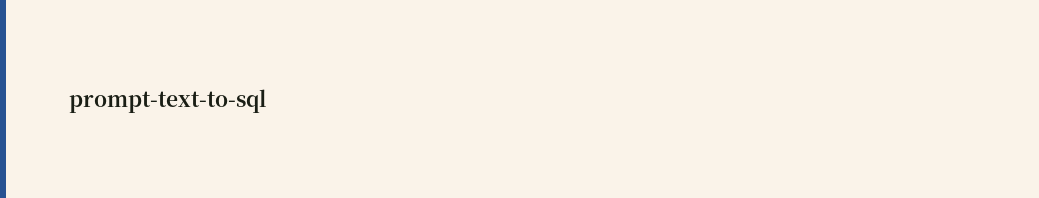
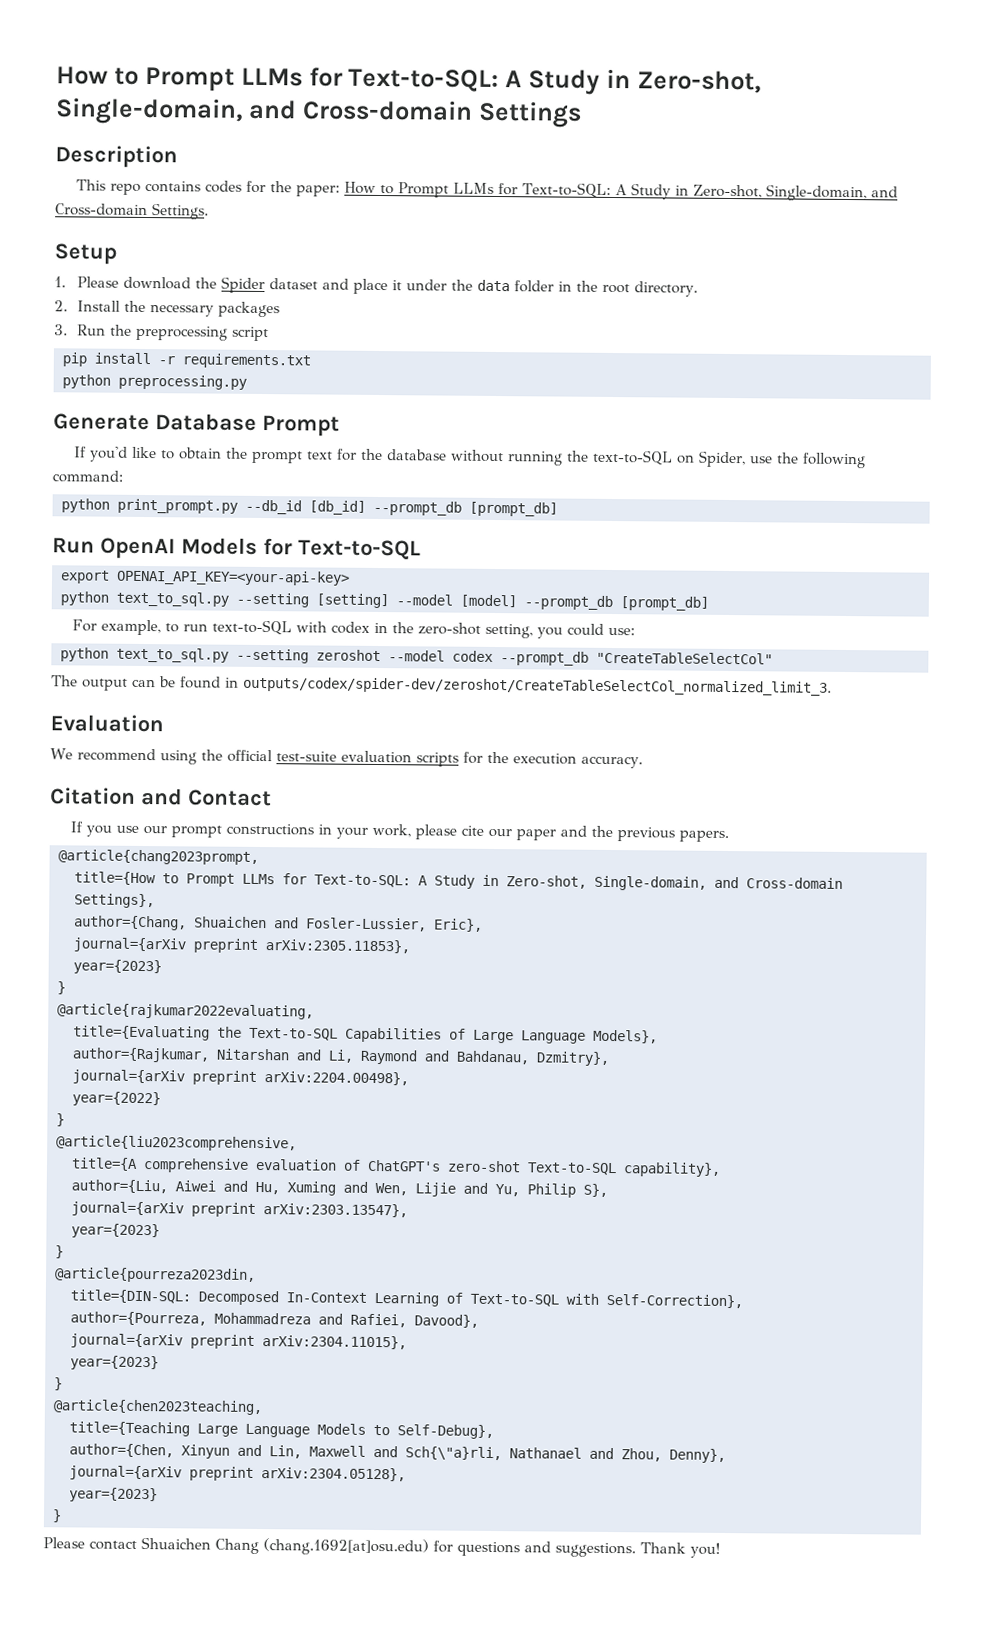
- prompt-text-to-sql
+ How to Prompt LLMs for Text-to-SQL: A Study in Zero-shot, Single-domain, and Cross-domain Settings
+ Description
+ This repo contains codes for the paper: How to Prompt LLMs for Text-to-SQL: A Study in Zero-shot, Single-domain, and Cross-domain Settings.
+ Setup
+ 1. Please download the Spider dataset and place it under the data folder in the root directory.
+ 2. Install the necessary packages
+ 3. Run the preprocessing script
+ pip install -r requirements.txt
+ python preprocessing.py
+ Generate Database Prompt
+ If you'd like to obtain the prompt text for the database without running the text-to-SQL on Spider, use the following command:
+ python print_prompt.py --db_id [db_id] --prompt_db [prompt_db]
+ Run OpenAI Models for Text-to-SQL
+ export OPENAI_API_KEY=<your-api-key>
+ python text_to_sql.py --setting [setting] --model [model] --prompt_db [prompt_db]
+ For example, to run text-to-SQL with codex in the zero-shot setting, you could use:
+ python text_to_sql.py --setting zeroshot --model codex --prompt_db "CreateTableSelectCol"
+ The output can be found in outputs/codex/spider-dev/zeroshot/CreateTableSelectCol_normalized_limit_3.
+ Evaluation
+ We recommend using the official test-suite evaluation scripts for the execution accuracy.
+ Citation and Contact
+ If you use our prompt constructions in your work, please cite our paper and the previous papers.
+ @article{chang2023prompt,
+ title={How to Prompt LLMs for Text-to-SQL: A Study in Zero-shot, Single-domain, and Cross-domain Settings},
+ author={Chang, Shuaichen and Fosler-Lussier, Eric},
+ journal={arXiv preprint arXiv:2305.11853},
+ year={2023}
+ }
+ @article{rajkumar2022evaluating,
+ title={Evaluating the Text-to-SQL Capabilities of Large Language Models},
+ author={Rajkumar, Nitarshan and Li, Raymond and Bahdanau, Dzmitry},
+ journal={arXiv preprint arXiv:2204.00498},
+ year={2022}
+ }
+ @article{liu2023comprehensive,
+ title={A comprehensive evaluation of ChatGPT's zero-shot Text-to-SQL capability},
+ author={Liu, Aiwei and Hu, Xuming and Wen, Lijie and Yu, Philip S},
+ journal={arXiv preprint arXiv:2303.13547},
+ year={2023}
+ }
+ @article{pourreza2023din,
+ title={DIN-SQL: Decomposed In-Context Learning of Text-to-SQL with Self-Correction},
+ author={Pourreza, Mohammadreza and Rafiei, Davood},
+ journal={arXiv preprint arXiv:2304.11015},
+ year={2023}
+ }
+ @article{chen2023teaching,
+ title={Teaching Large Language Models to Self-Debug},
+ author={Chen, Xinyun and Lin, Maxwell and Sch{\"a}rli, Nathanael and Zhou, Denny},
+ journal={arXiv preprint arXiv:2304.05128},
+ year={2023}
+ }
+ Please contact Shuaichen Chang (chang.1692[at]osu.edu) for questions and suggestions. Thank you!

